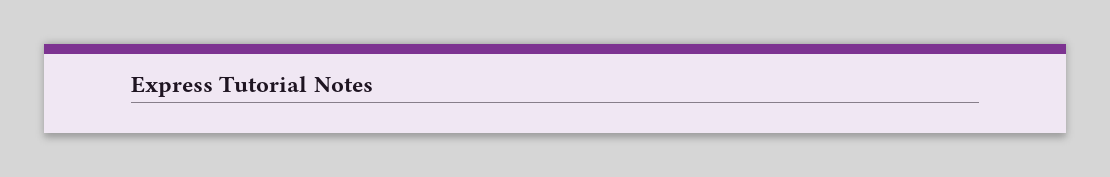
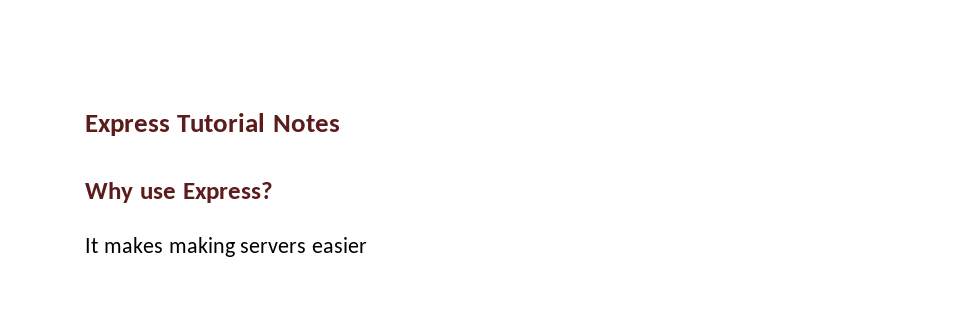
+ Why use Express?
+ It makes making servers easier

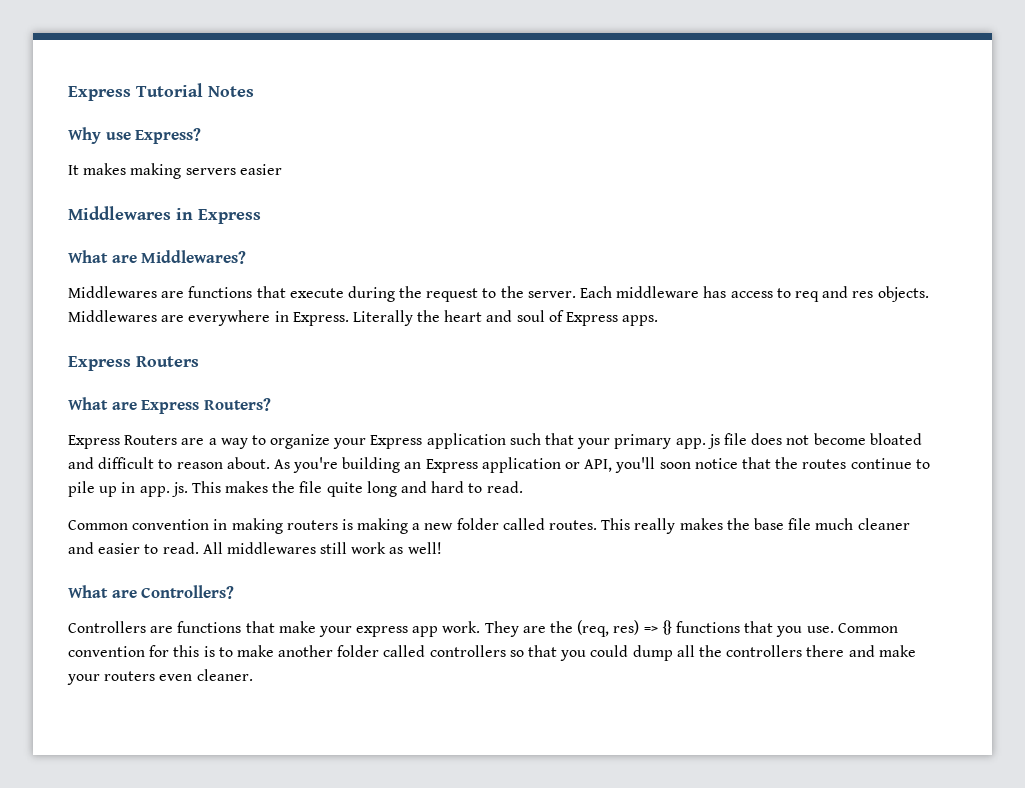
+ Middlewares in Express
+ What are Middlewares?
+ Middlewares are functions that execute during the request to the server. Each middleware has access to req and res objects. Middlewares are everywhere in Express. Literally the heart and soul of Express apps.
+ Express Routers
+ What are Express Routers?
+ Express Routers are a way to organize your Express application such that your primary app. js file does not become bloated and difficult to reason about. As you're building an Express application or API, you'll soon notice that the routes continue to pile up in app. js. This makes the file quite long and hard to read.
+ Common convention in making routers is making a new folder called routes. This really makes the base file much cleaner and easier to read. All middlewares still work as well!
+ What are Controllers?
+ Controllers are functions that make your express app work. They are the (req, res) => {} functions that you use. Common convention for this is to make another folder called controllers so that you could dump all the controllers there and make your routers even cleaner.

